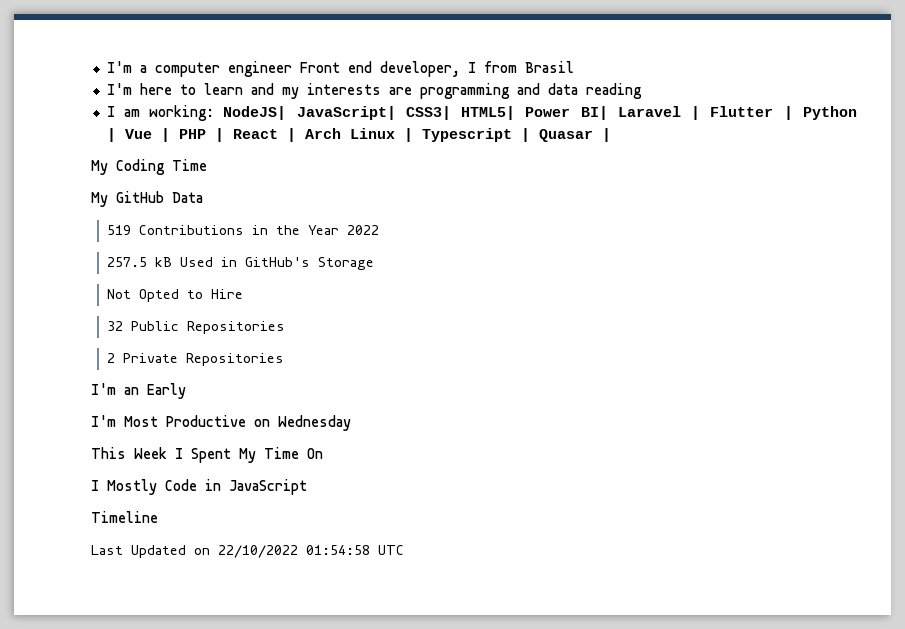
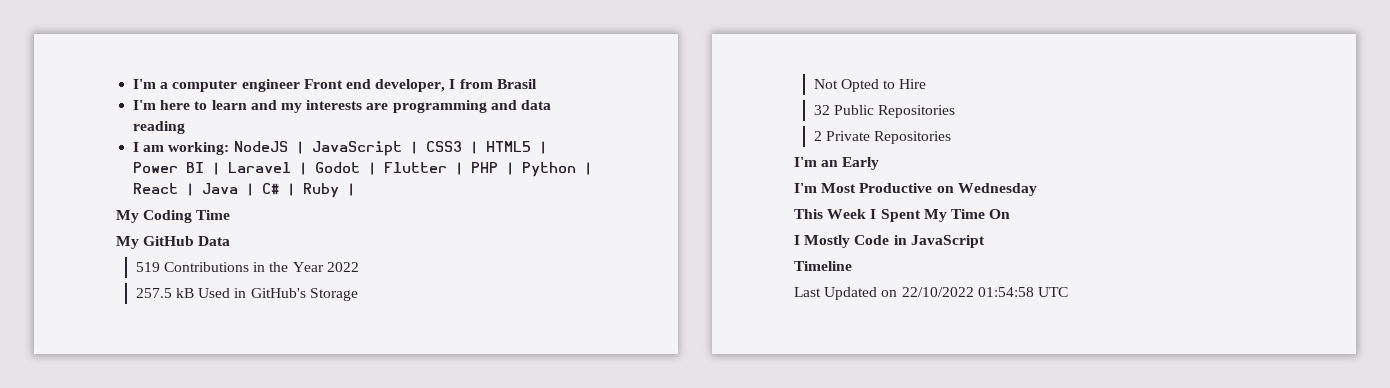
- I am working: NodeJS| JavaScript| CSS3| HTML5| Power BI| Laravel | Flutter | Python | Vue | PHP | React | Arch Linux | Typescript | Quasar |
+ I am working: NodeJS | JavaScript | CSS3 | HTML5 | Power BI | Laravel | Godot | Flutter | PHP | Python | React | Java | C# | Ruby |

